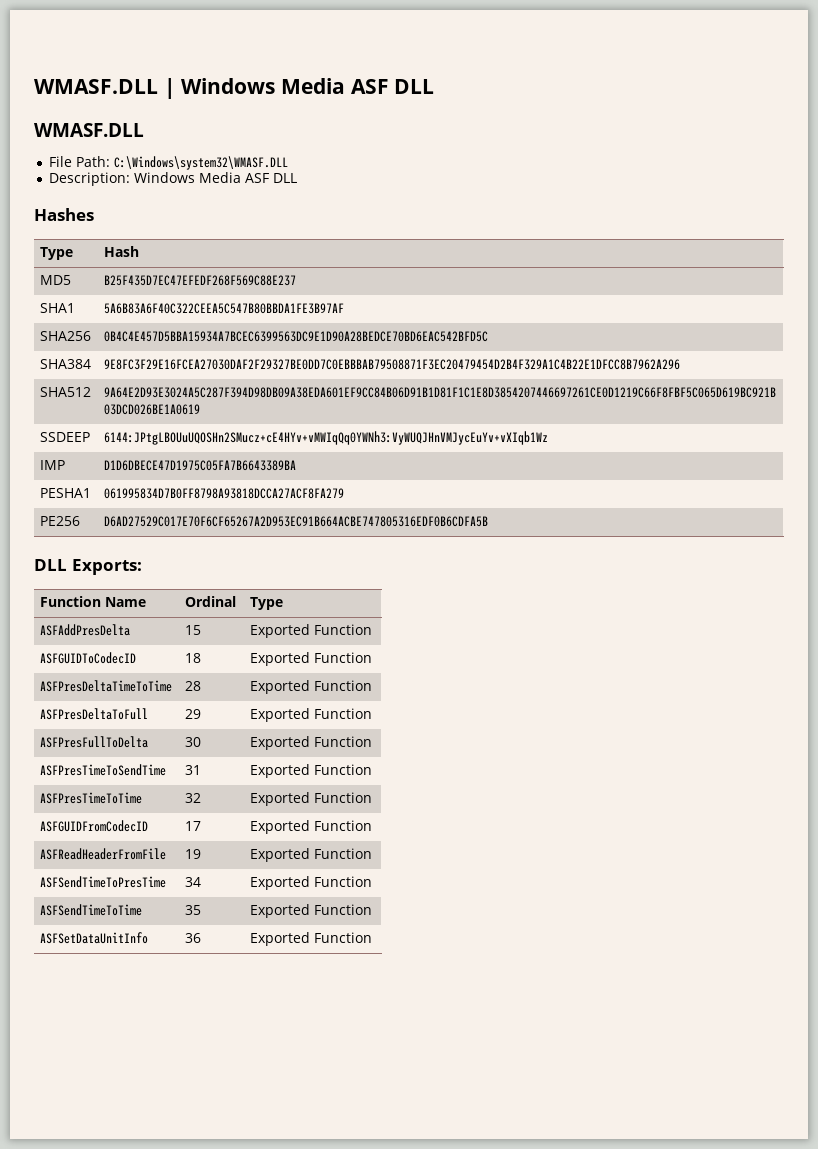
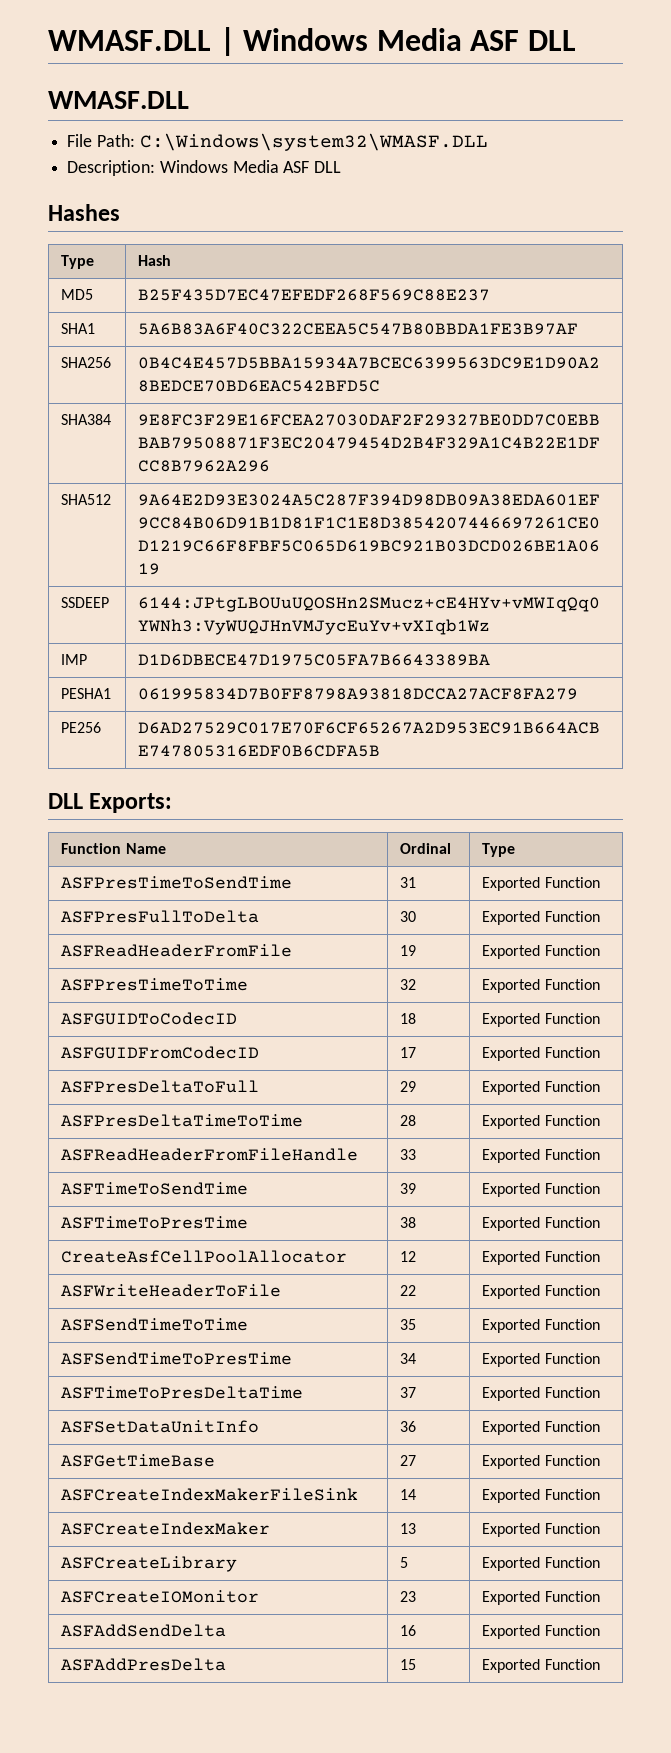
- ASFAddPresDelta | 15 | Exported Function
+ ASFPresTimeToSendTime | 31 | Exported Function
+ ASFPresFullToDelta | 30 | Exported Function
+ ASFReadHeaderFromFile | 19 | Exported Function
+ ASFPresTimeToTime | 32 | Exported Function
- ASFPresDeltaTimeToTime | 28 | Exported Function
+ ASFGUIDFromCodecID | 17 | Exported Function
- ASFPresFullToDelta | 30 | Exported Function
- ASFPresTimeToSendTime | 31 | Exported Function
- ASFPresTimeToTime | 32 | Exported Function
- ASFGUIDFromCodecID | 17 | Exported Function
- ASFReadHeaderFromFile | 19 | Exported Function
+ ASFPresDeltaTimeToTime | 28 | Exported Function
+ ASFReadHeaderFromFileHandle | 33 | Exported Function
+ ASFTimeToSendTime | 39 | Exported Function
+ ASFTimeToPresTime | 38 | Exported Function
+ CreateAsfCellPoolAllocator | 12 | Exported Function
+ ASFWriteHeaderToFile | 22 | Exported Function
+ ASFSendTimeToTime | 35 | Exported Function
- ASFSendTimeToTime | 35 | Exported Function
+ ASFTimeToPresDeltaTime | 37 | Exported Function
+ ASFGetTimeBase | 27 | Exported Function
+ ASFCreateIndexMakerFileSink | 14 | Exported Function
+ ASFCreateIndexMaker | 13 | Exported Function
+ ASFCreateLibrary | 5 | Exported Function
+ ASFCreateIOMonitor | 23 | Exported Function
+ ASFAddSendDelta | 16 | Exported Function
+ ASFAddPresDelta | 15 | Exported Function

